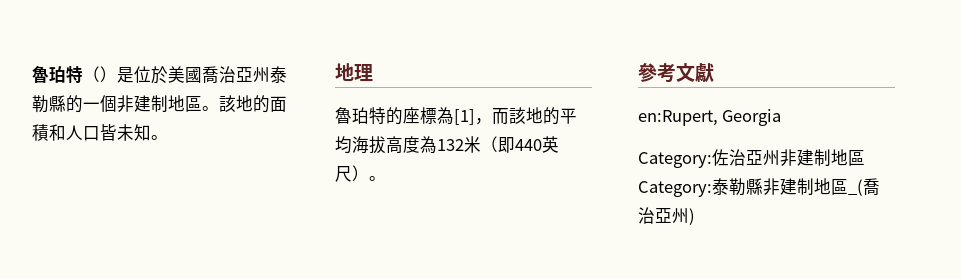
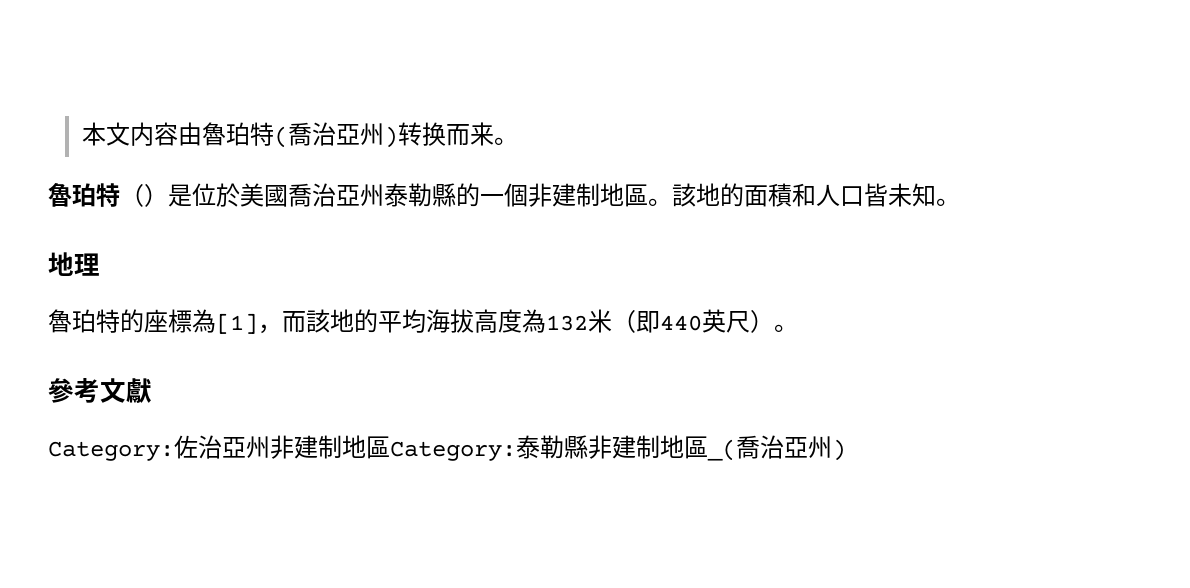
+ 本文内容由魯珀特(喬治亞州)转换而来。
- en:Rupert, Georgia

